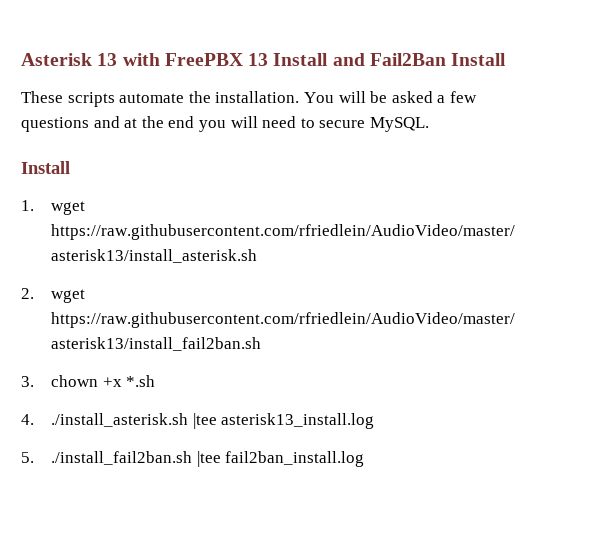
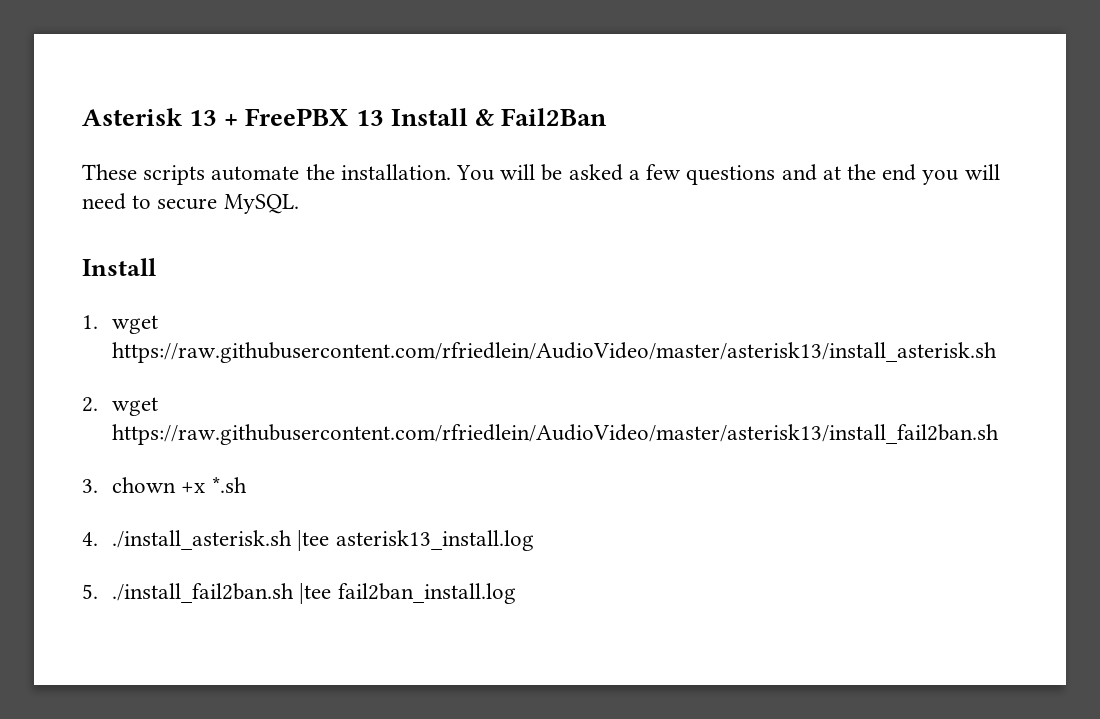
- Asterisk 13 with FreePBX 13 Install and Fail2Ban Install
+ Asterisk 13 + FreePBX 13 Install & Fail2Ban

